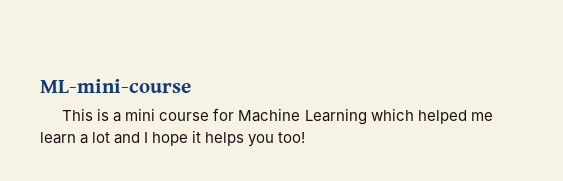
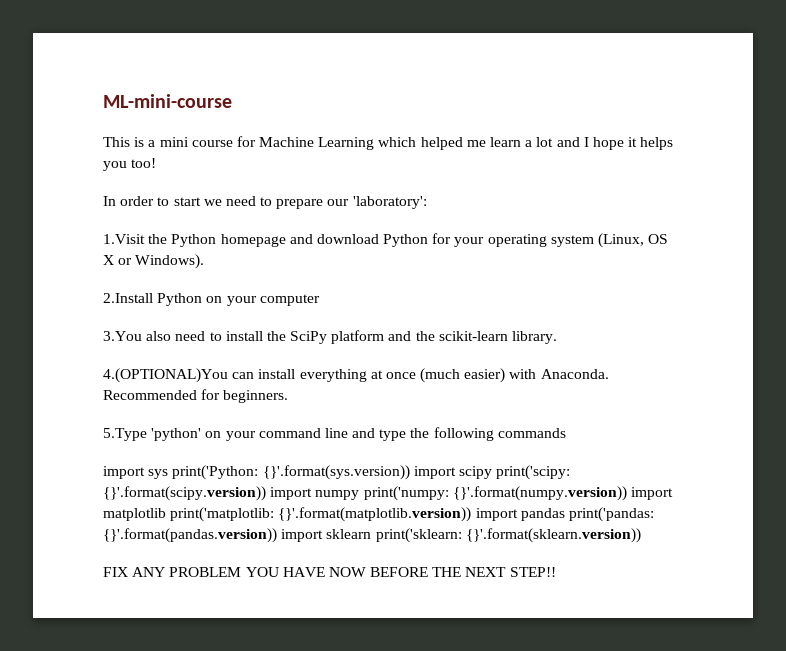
+ In order to start we need to prepare our 'laboratory':
+ 1.Visit the Python homepage and download Python for your operating system (Linux, OS X or Windows).
+ 2.Install Python on your computer
+ 3.You also need to install the SciPy platform and the scikit-learn library.
+ 4.(OPTIONAL)You can install everything at once (much easier) with Anaconda. Recommended for beginners.
+ 5.Type 'python' on your command line and type the following commands
+ import sys print('Python: {}'.format(sys.version)) import scipy print('scipy: {}'.format(scipy.version)) import numpy print('numpy: {}'.format(numpy.version)) import matplotlib print('matplotlib: {}'.format(matplotlib.version)) import pandas print('pandas: {}'.format(pandas.version)) import sklearn print('sklearn: {}'.format(sklearn.version))
+ FIX ANY PROBLEM YOU HAVE NOW BEFORE THE NEXT STEP!!

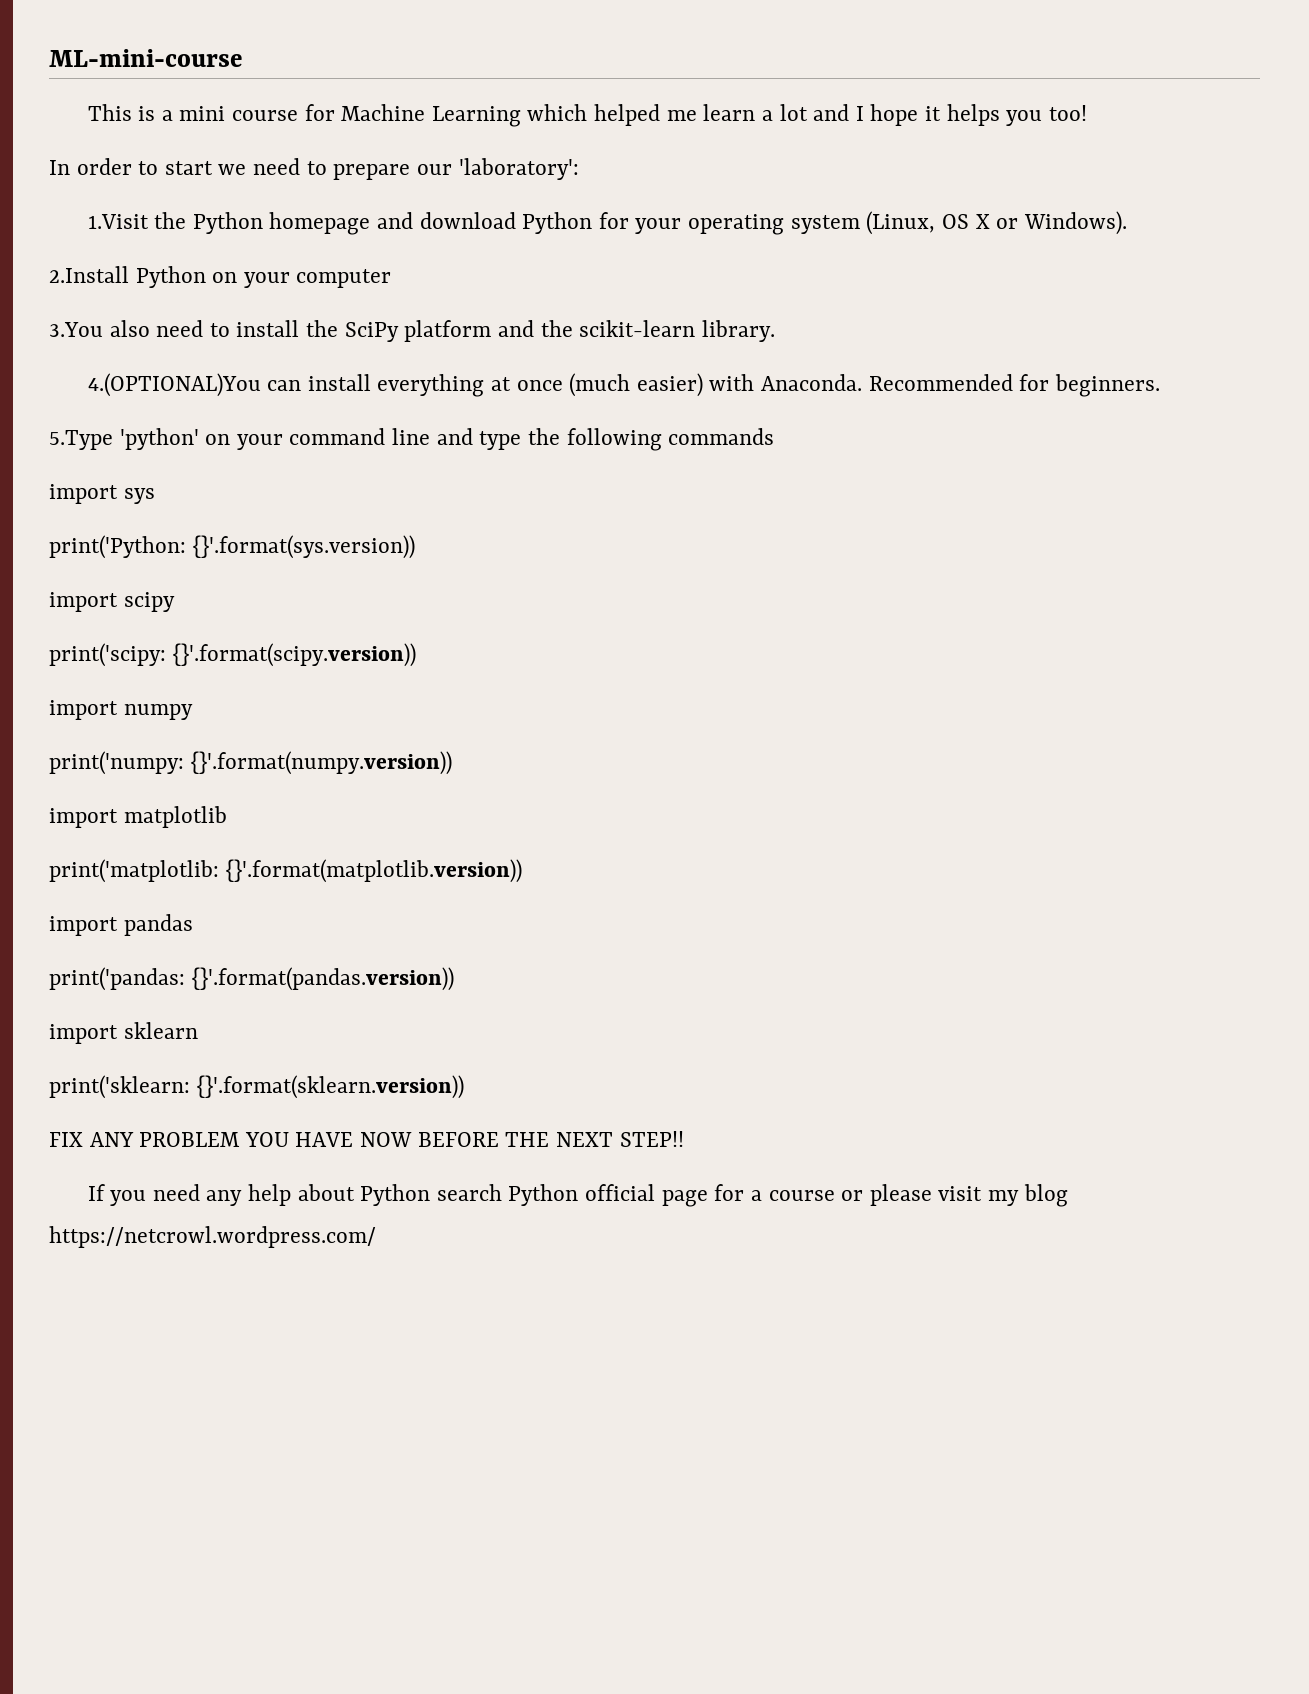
- import sys print('Python: {}'.format(sys.version)) import scipy print('scipy: {}'.format(scipy.version)) import numpy print('numpy: {}'.format(numpy.version)) import matplotlib print('matplotlib: {}'.format(matplotlib.version)) import pandas print('pandas: {}'.format(pandas.version)) import sklearn print('sklearn: {}'.format(sklearn.version))
+ import sys
+ print('Python: {}'.format(sys.version))
+ import scipy
+ print('scipy: {}'.format(scipy.version))
+ import numpy
+ print('numpy: {}'.format(numpy.version))
+ import matplotlib
+ print('matplotlib: {}'.format(matplotlib.version))
+ import pandas
+ print('pandas: {}'.format(pandas.version))
+ import sklearn
+ print('sklearn: {}'.format(sklearn.version))
+ If you need any help about Python search Python official page for a course or please visit my blog https://netcrowl.wordpress.com/

